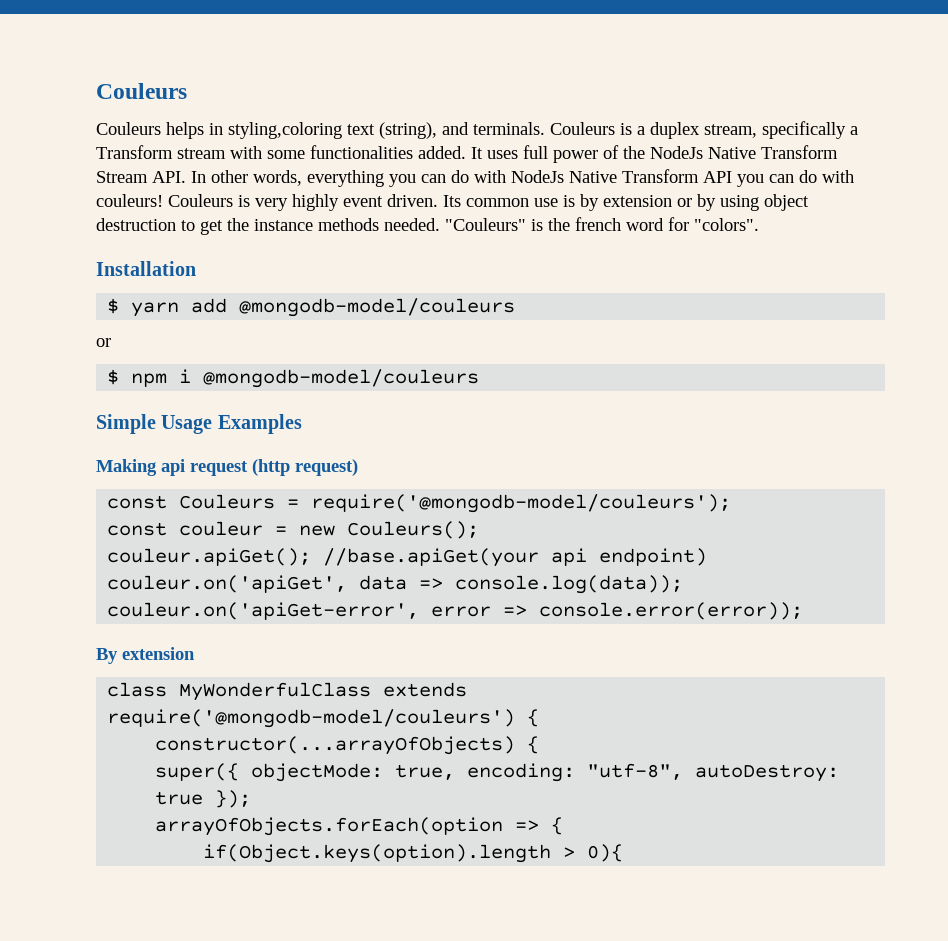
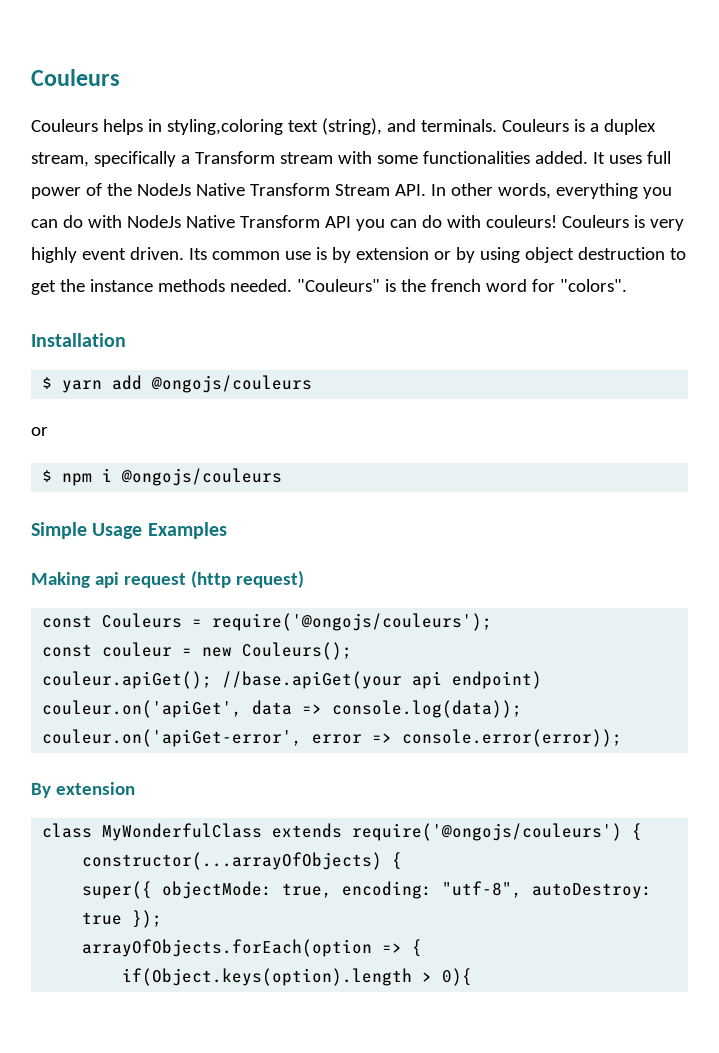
- $ yarn add @mongodb-model/couleurs
+ $ yarn add @ongojs/couleurs
- $ npm i @mongodb-model/couleurs
+ $ npm i @ongojs/couleurs
- const Couleurs = require('@mongodb-model/couleurs');
+ const Couleurs = require('@ongojs/couleurs');
- class MyWonderfulClass extends require('@mongodb-model/couleurs') {
+ class MyWonderfulClass extends require('@ongojs/couleurs') {

